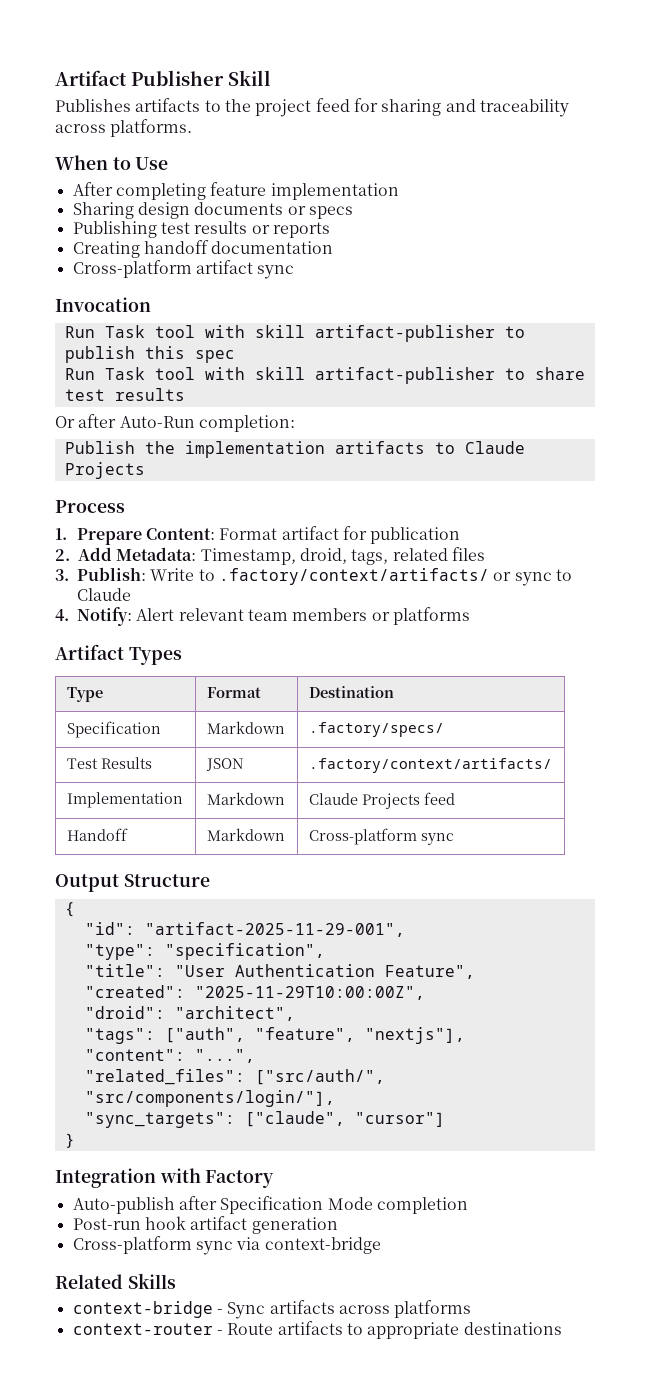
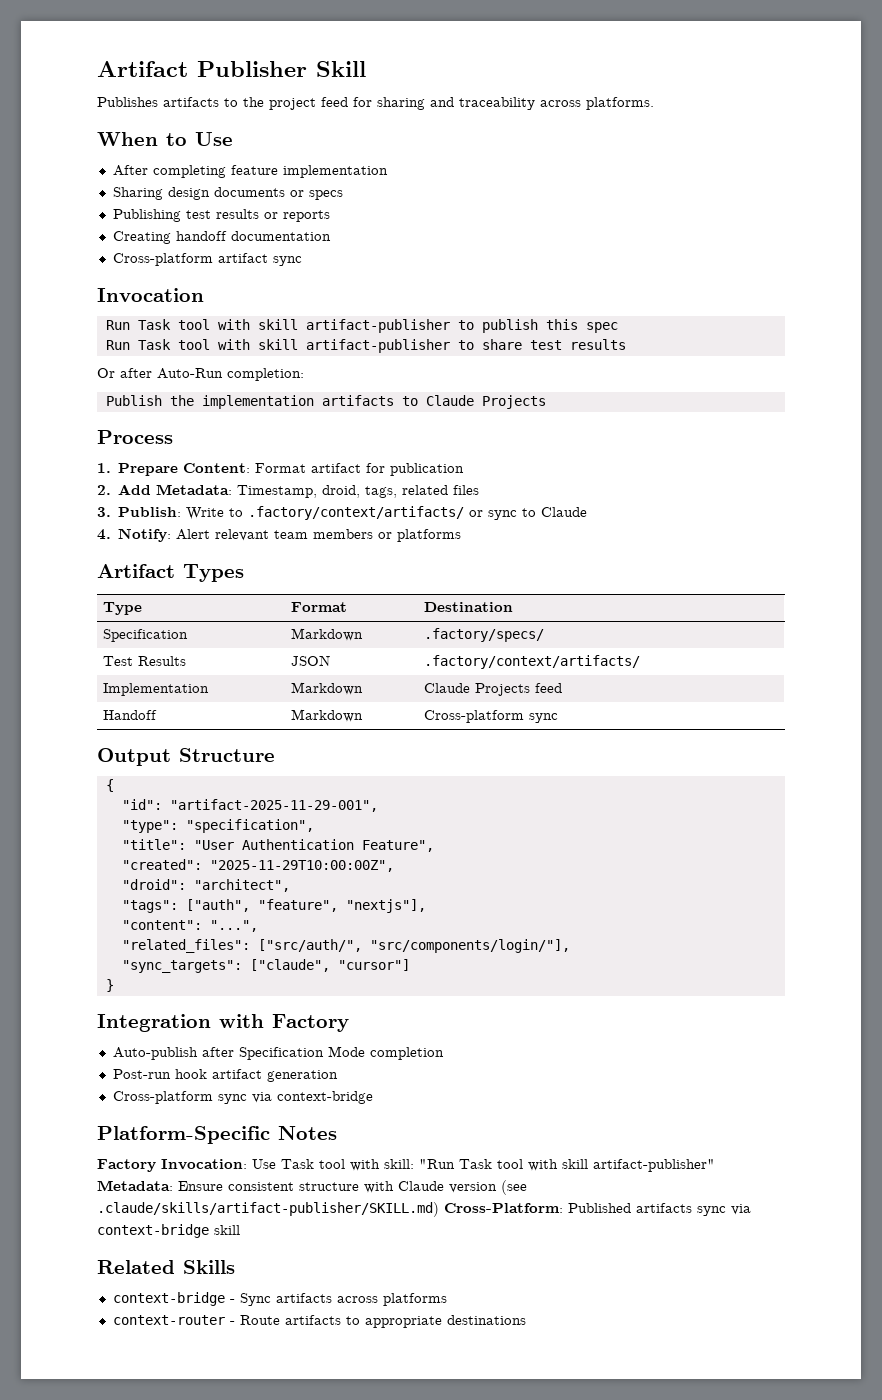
+ Platform-Specific Notes
+ Factory Invocation: Use Task tool with skill: "Run Task tool with skill artifact-publisher" Metadata: Ensure consistent structure with Claude version (see .claude/skills/artifact-publisher/SKILL.md) Cross-Platform: Published artifacts sync via context-bridge skill

